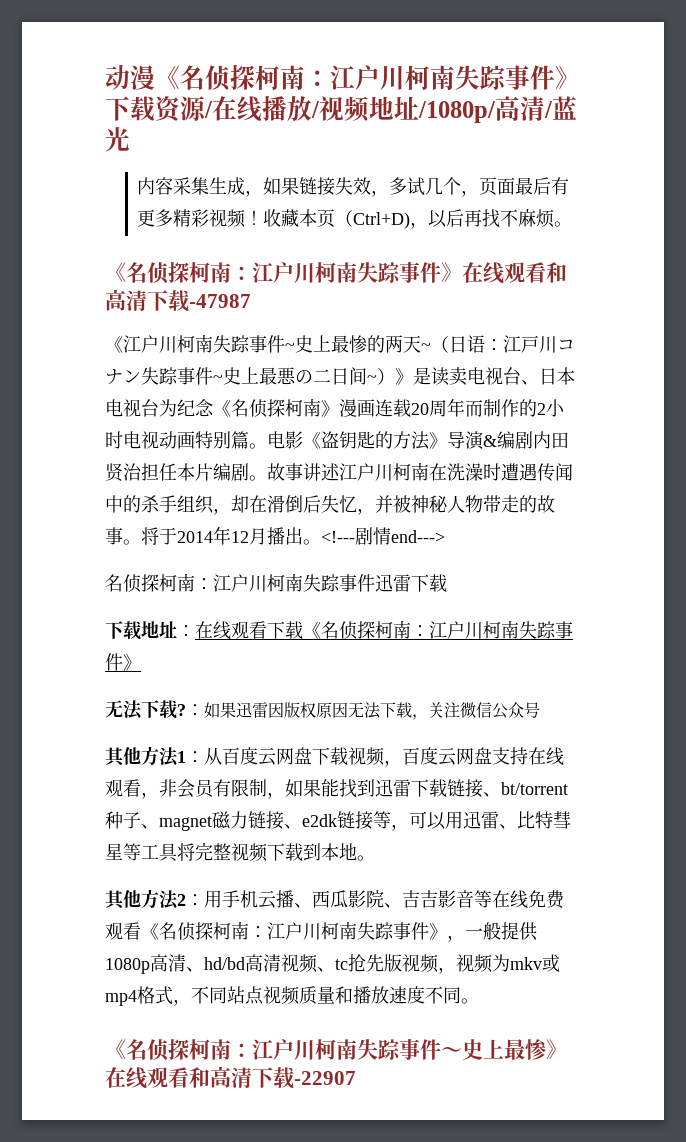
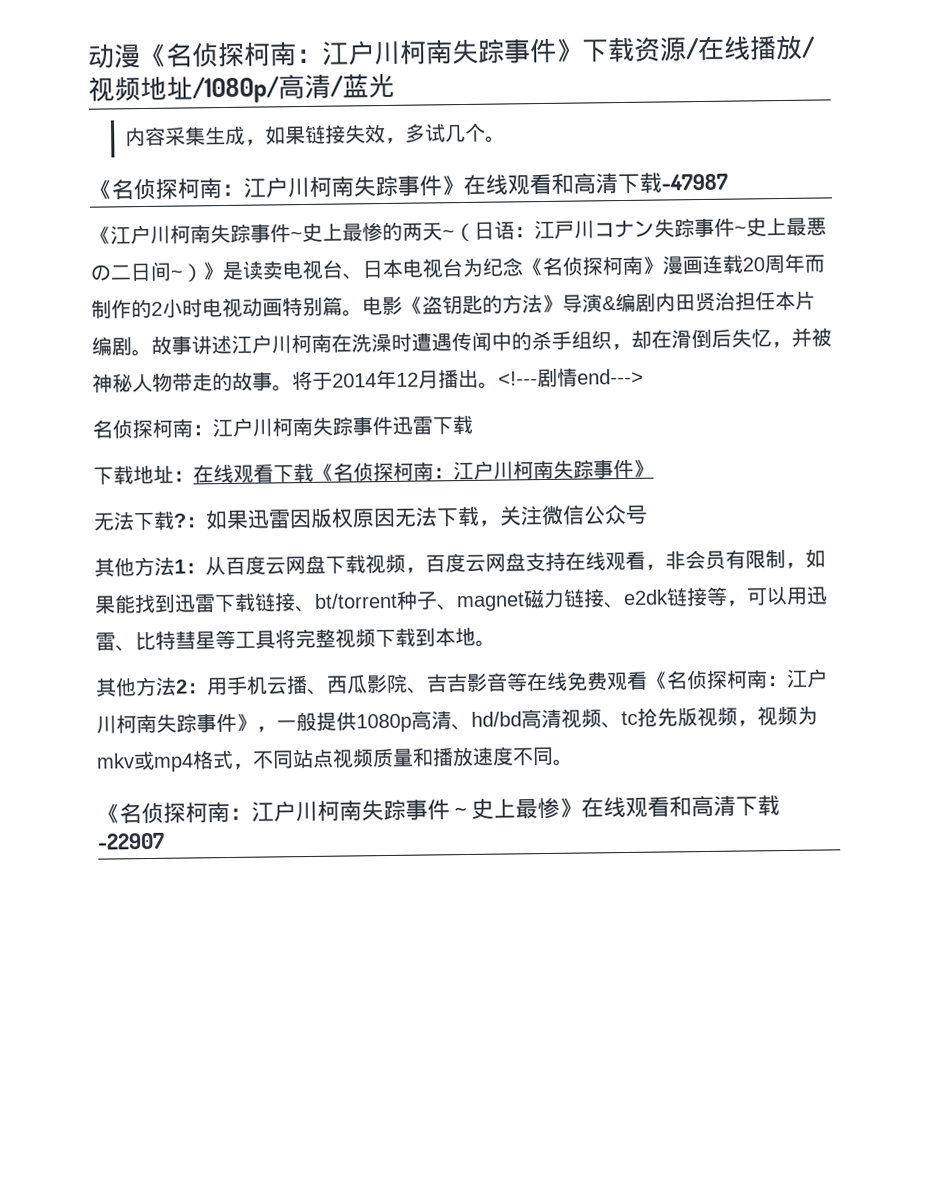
- 内容采集生成，如果链接失效，多试几个，页面最后有更多精彩视频！收藏本页（Ctrl+D)，以后再找不麻烦。
+ 内容采集生成，如果链接失效，多试几个。

